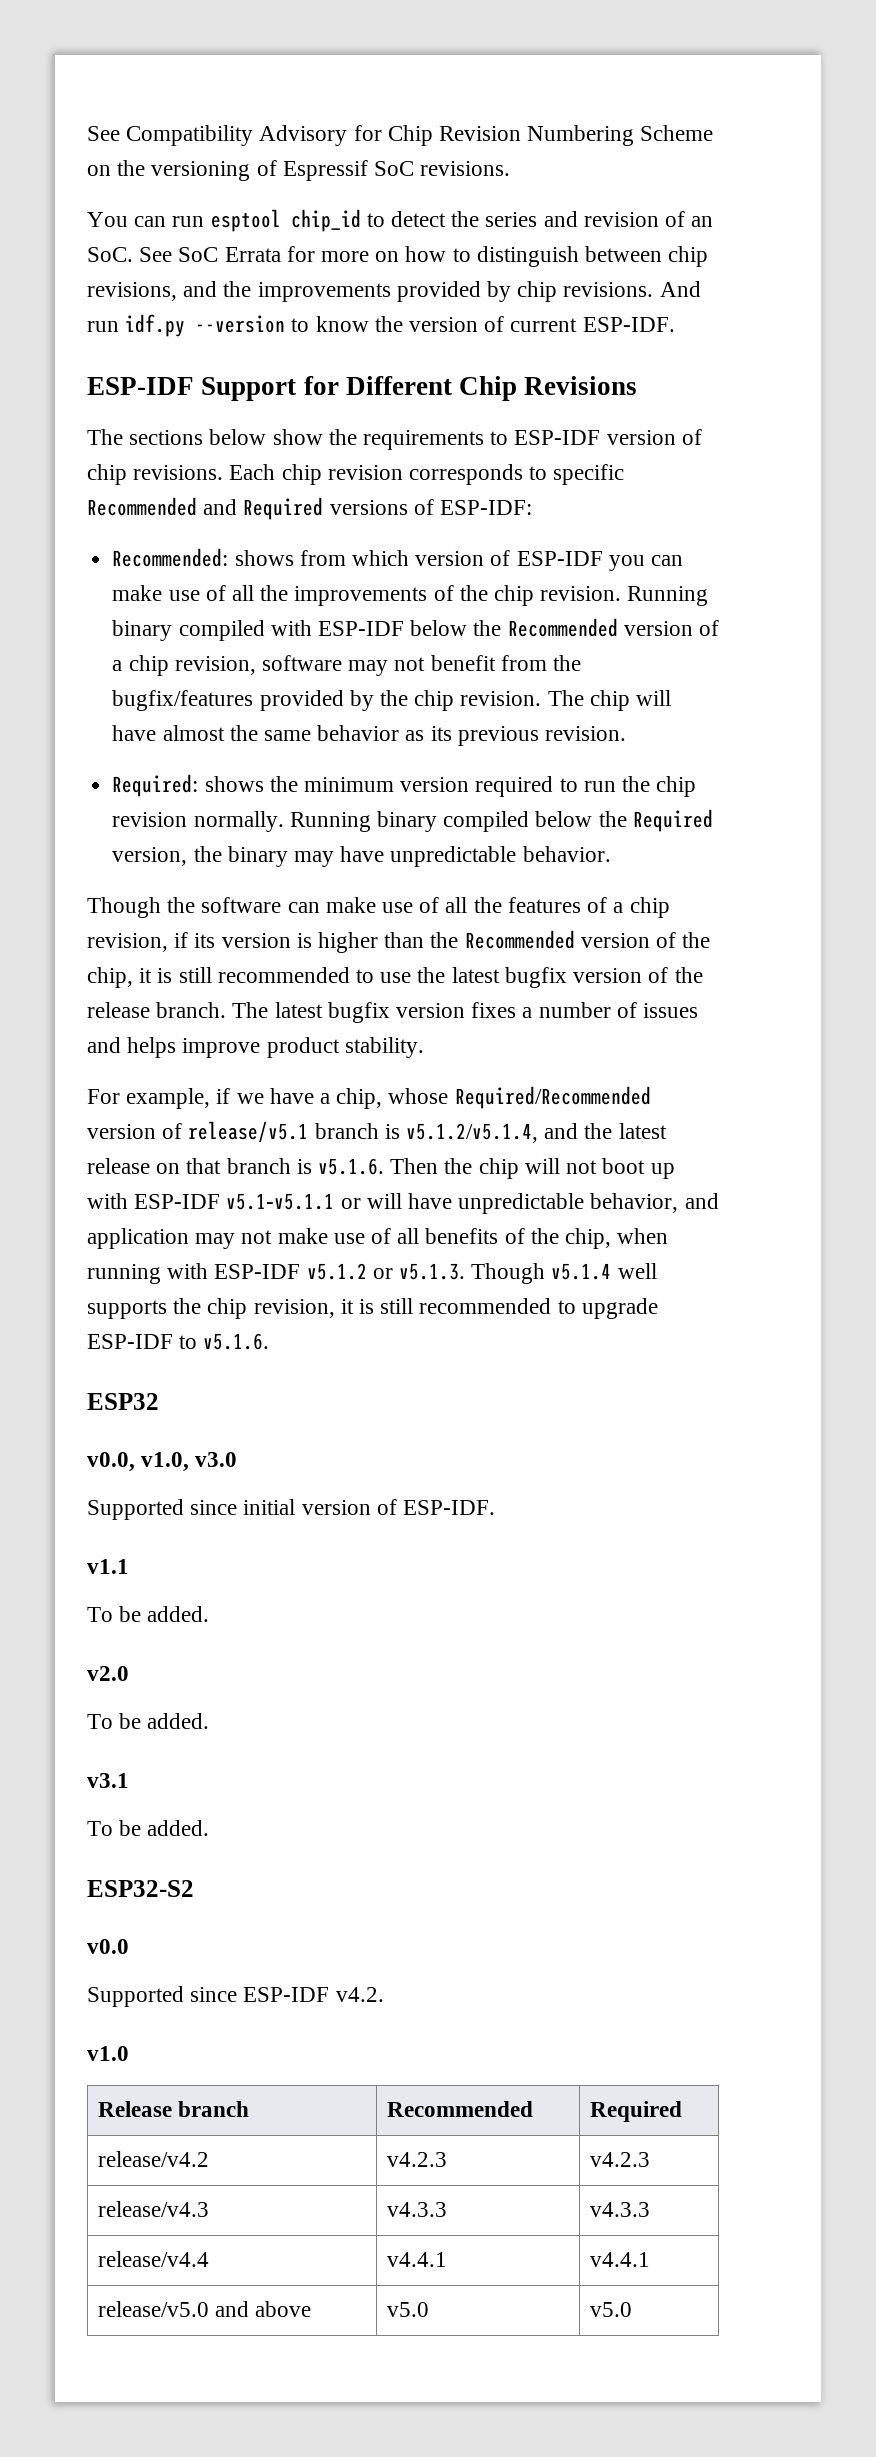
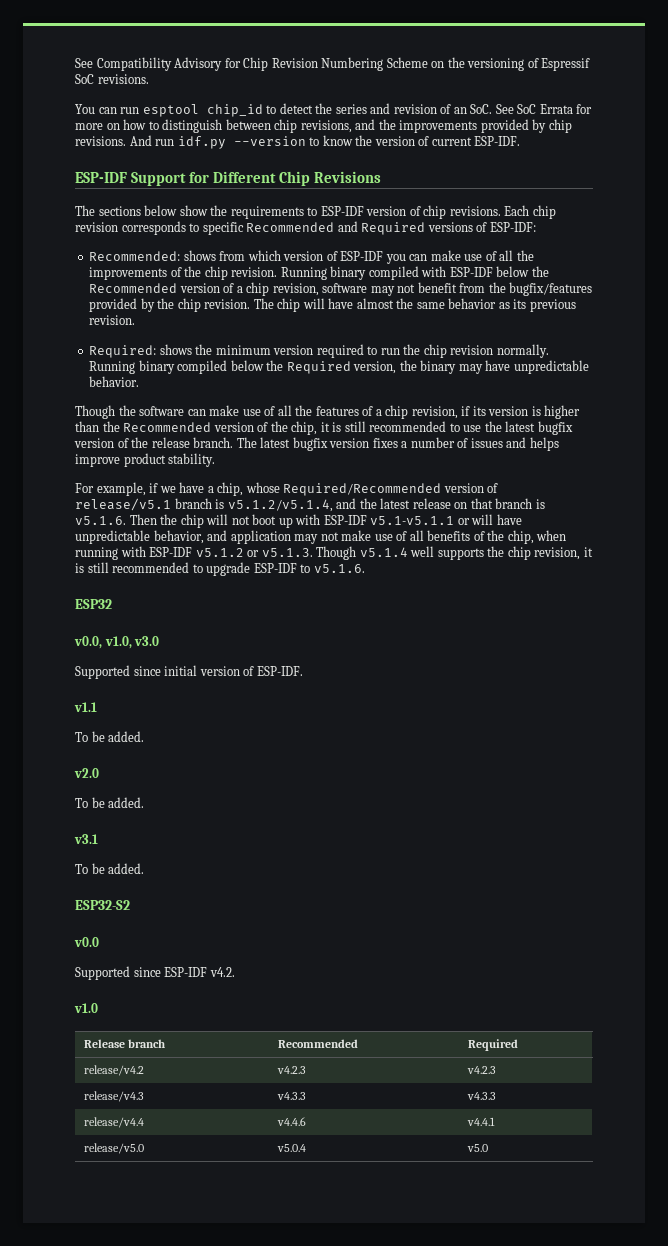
- release/v4.4 | v4.4.1 | v4.4.1
+ release/v4.4 | v4.4.6 | v4.4.1
- release/v5.0 and above | v5.0 | v5.0
+ release/v5.0 | v5.0.4 | v5.0

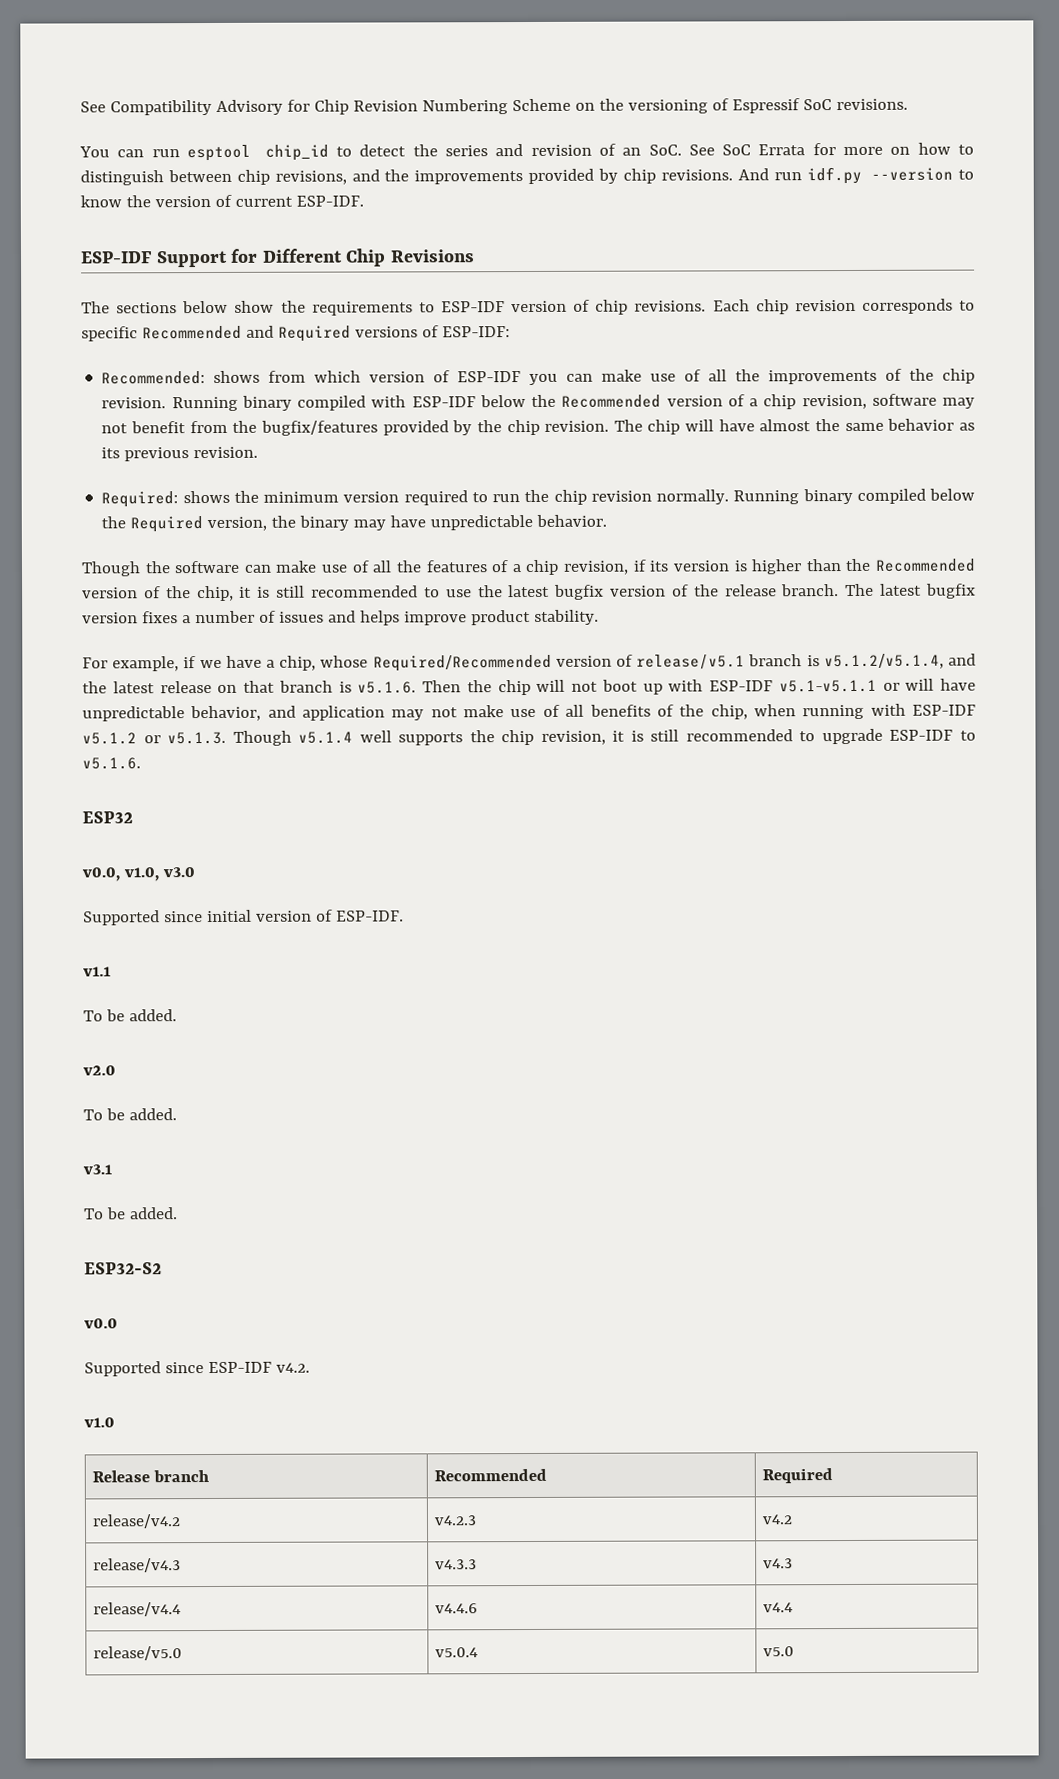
- release/v4.2 | v4.2.3 | v4.2.3
+ release/v4.2 | v4.2.3 | v4.2
- release/v4.3 | v4.3.3 | v4.3.3
+ release/v4.3 | v4.3.3 | v4.3
- release/v4.4 | v4.4.6 | v4.4.1
+ release/v4.4 | v4.4.6 | v4.4

